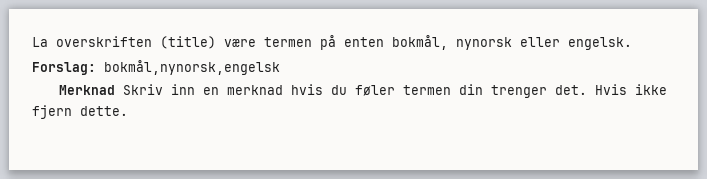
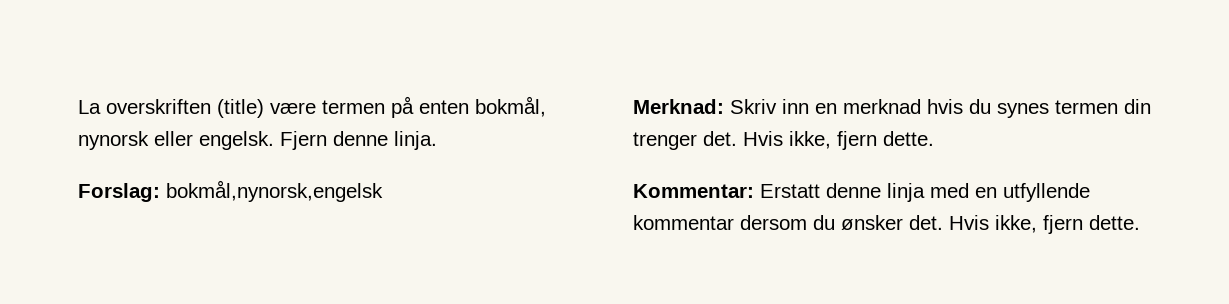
+ Fjern denne linja.
- Merknad Skriv inn en merknad hvis du føler termen din trenger det. Hvis ikke fjern dette.
+ Merknad: Skriv inn en merknad hvis du synes termen din trenger det. Hvis ikke, fjern dette.
+ Kommentar: Erstatt denne linja med en utfyllende kommentar dersom du ønsker det. Hvis ikke, fjern dette.

